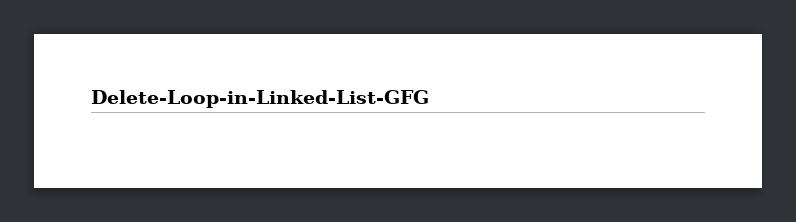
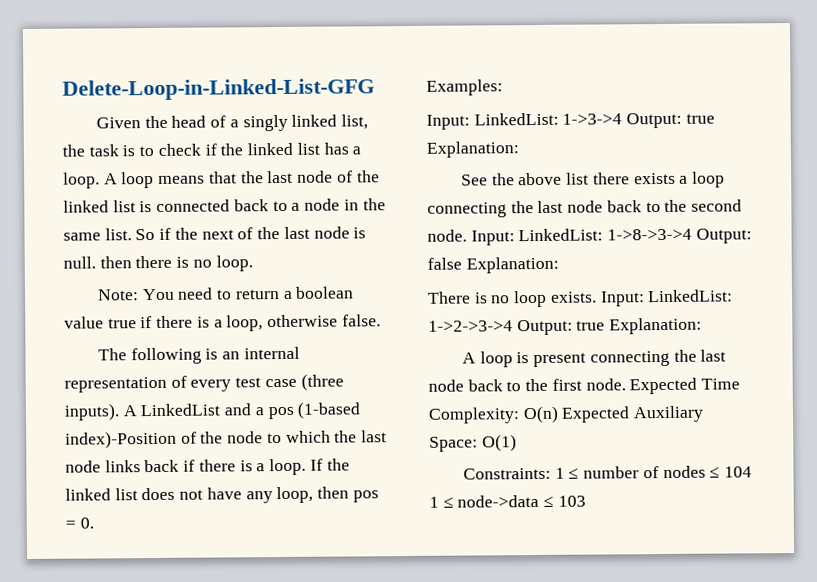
+ Given the head of a singly linked list, the task is to check if the linked list has a loop. A loop means that the last node of the linked list is connected back to a node in the same list. So if the next of the last node is null. then there is no loop.
+ Note: You need to return a boolean value true if there is a loop, otherwise false.
+ The following is an internal representation of every test case (three inputs). A LinkedList and a pos (1-based index)-Position of the node to which the last node links back if there is a loop. If the linked list does not have any loop, then pos = 0.
+ Examples:
+ Input: LinkedList: 1->3->4 Output: true Explanation:
+ See the above list there exists a loop connecting the last node back to the second node. Input: LinkedList: 1->8->3->4 Output: false Explanation:
+ There is no loop exists. Input: LinkedList: 1->2->3->4 Output: true Explanation:
+ A loop is present connecting the last node back to the first node. Expected Time Complexity: O(n) Expected Auxiliary Space: O(1)
+ Constraints: 1 ≤ number of nodes ≤ 104 1 ≤ node->data ≤ 103

